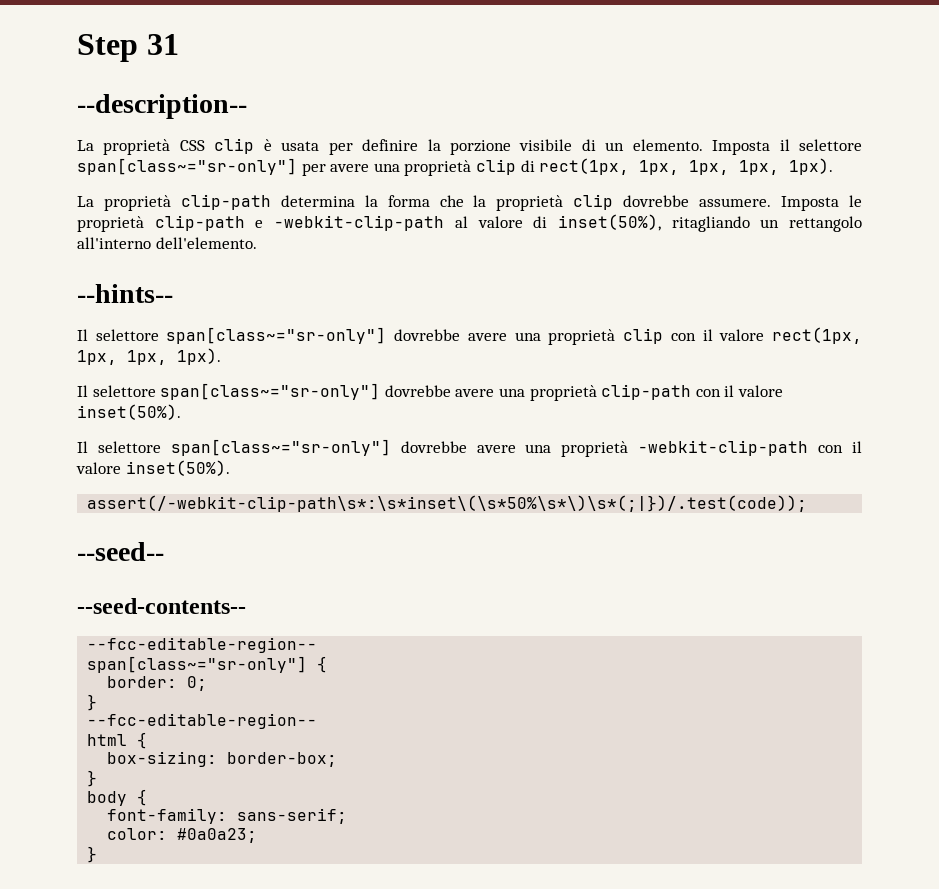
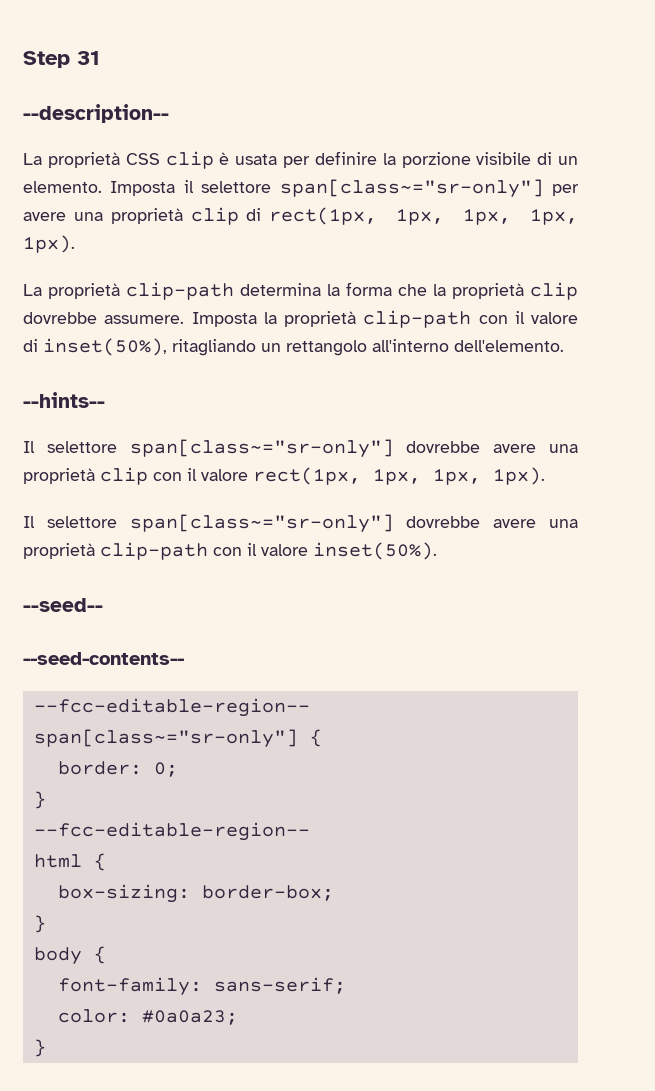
- Imposta le proprietà clip-path e -webkit-clip-path al valore di inset(50%), ritagliando un rettangolo all'interno dell'elemento.
+ Imposta la proprietà clip-path con il valore di inset(50%), ritagliando un rettangolo all'interno dell'elemento.
- Il selettore span[class~="sr-only"] dovrebbe avere una proprietà -webkit-clip-path con il valore inset(50%).
- assert(/-webkit-clip-path\s*:\s*inset\(\s*50%\s*\)\s*(;|})/.test(code));

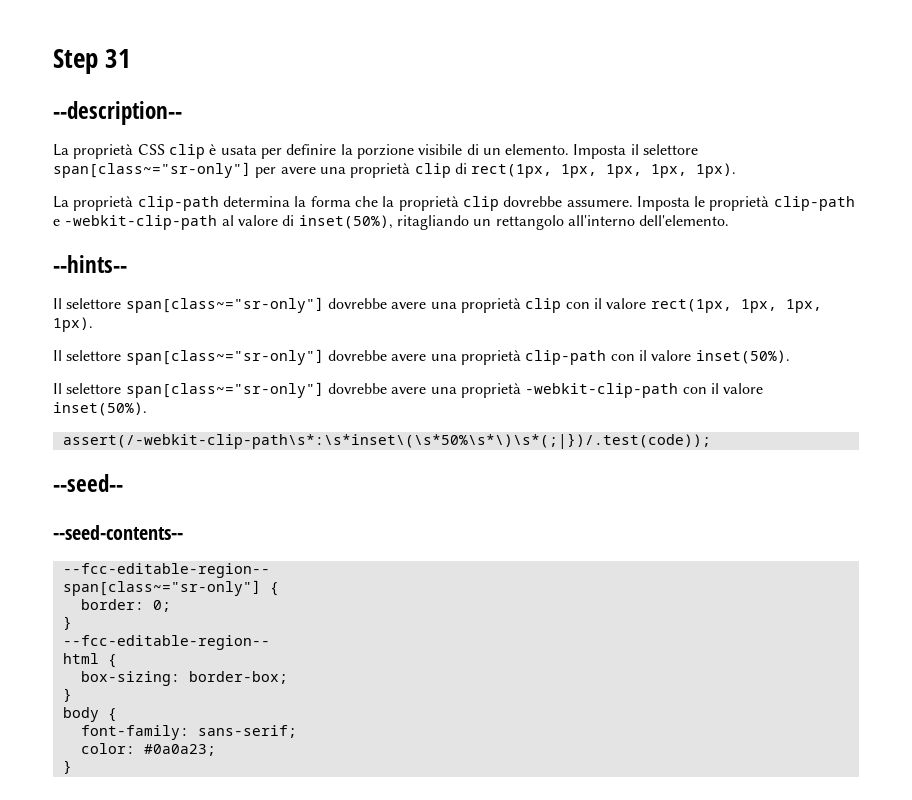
- Imposta la proprietà clip-path con il valore di inset(50%), ritagliando un rettangolo all'interno dell'elemento.
+ Imposta le proprietà clip-path e -webkit-clip-path al valore di inset(50%), ritagliando un rettangolo all'interno dell'elemento.
+ Il selettore span[class~="sr-only"] dovrebbe avere una proprietà -webkit-clip-path con il valore inset(50%).
+ assert(/-webkit-clip-path\s*:\s*inset\(\s*50%\s*\)\s*(;|})/.test(code));

